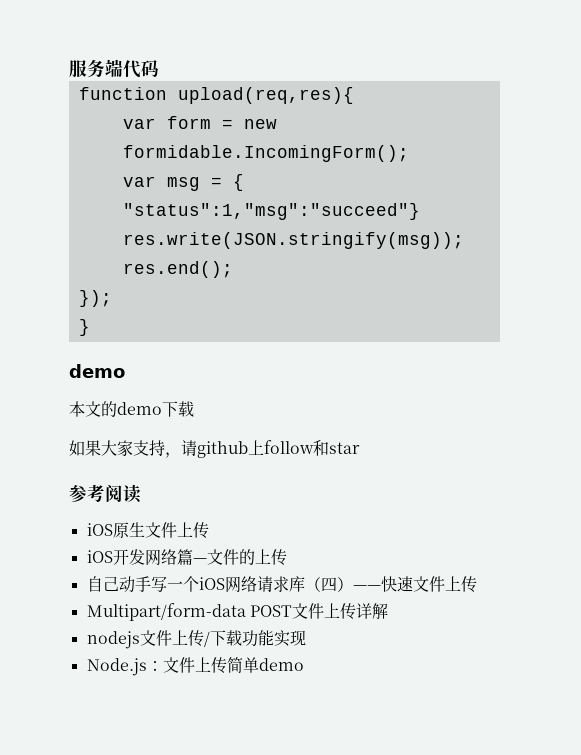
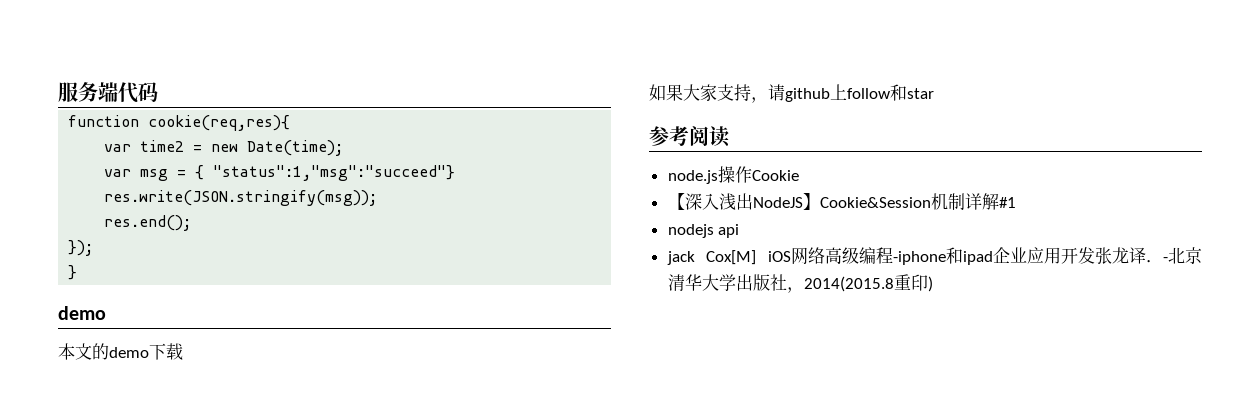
- function upload(req,res){
- var form = new formidable.IncomingForm();
+ function cookie(req,res){
+ var time2 = new Date(time);
- iOS原生文件上传
- iOS开发网络篇—文件的上传
- 自己动手写一个iOS网络请求库（四）——快速文件上传
- Multipart/form-data POST文件上传详解
- nodejs文件上传/下载功能实现
- Node.js：文件上传简单demo
+ node.js操作Cookie
+ 【深入浅出NodeJS】Cookie&Session机制详解#1
+ nodejs api
+ jack Cox[M] iOS网络高级编程-iphone和ipad企业应用开发张龙译．-北京清华大学出版社，2014(2015.8重印)

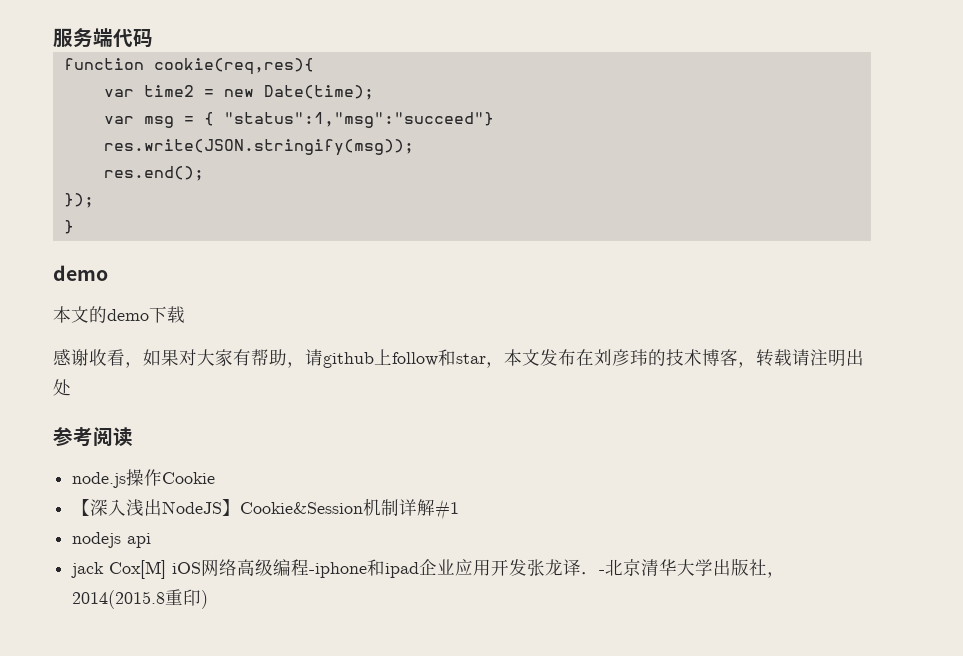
- 如果大家支持，请github上follow和star
+ 感谢收看，如果对大家有帮助，请github上follow和star，本文发布在刘彦玮的技术博客，转载请注明出处

